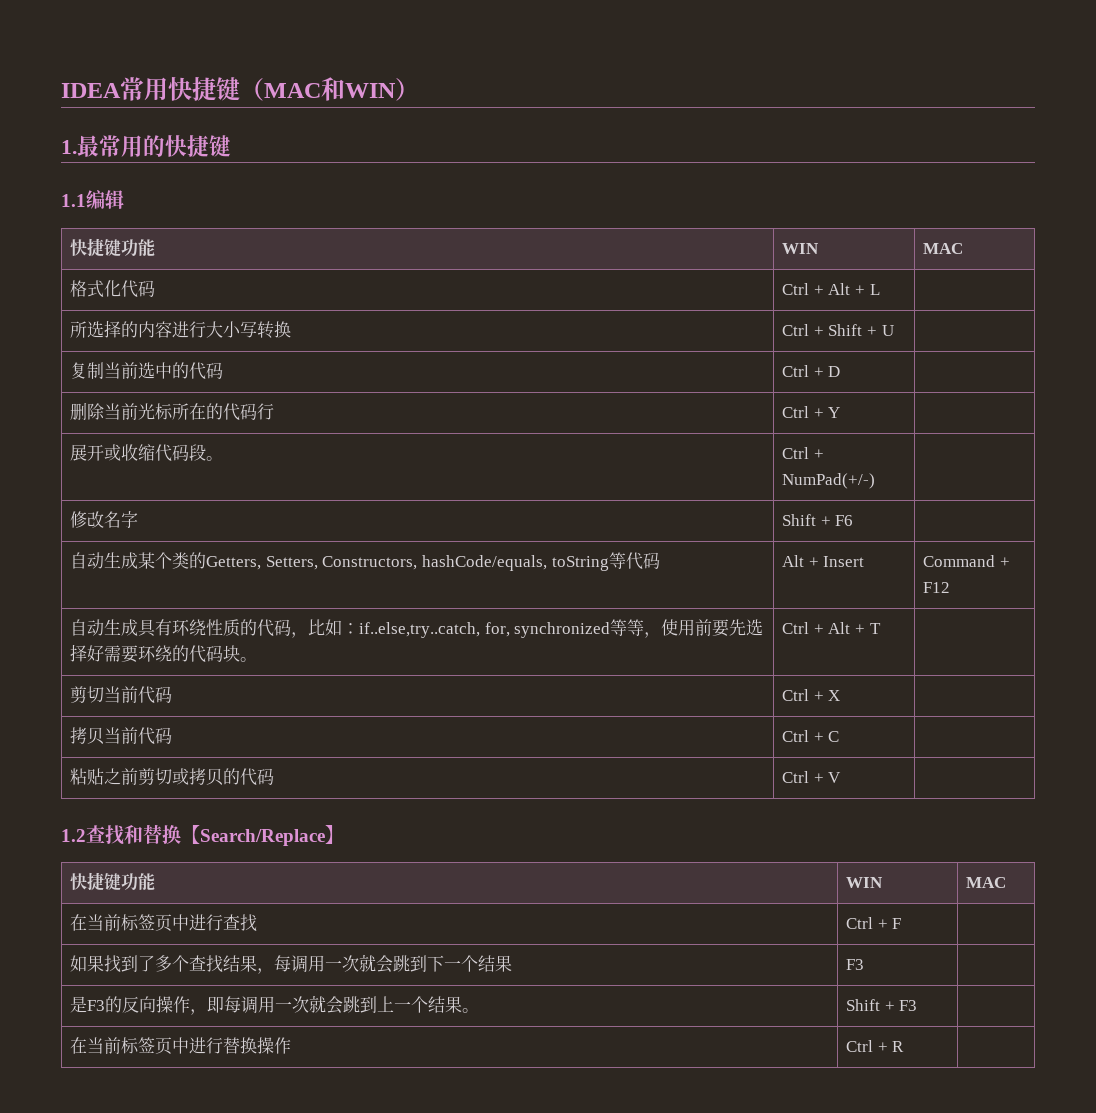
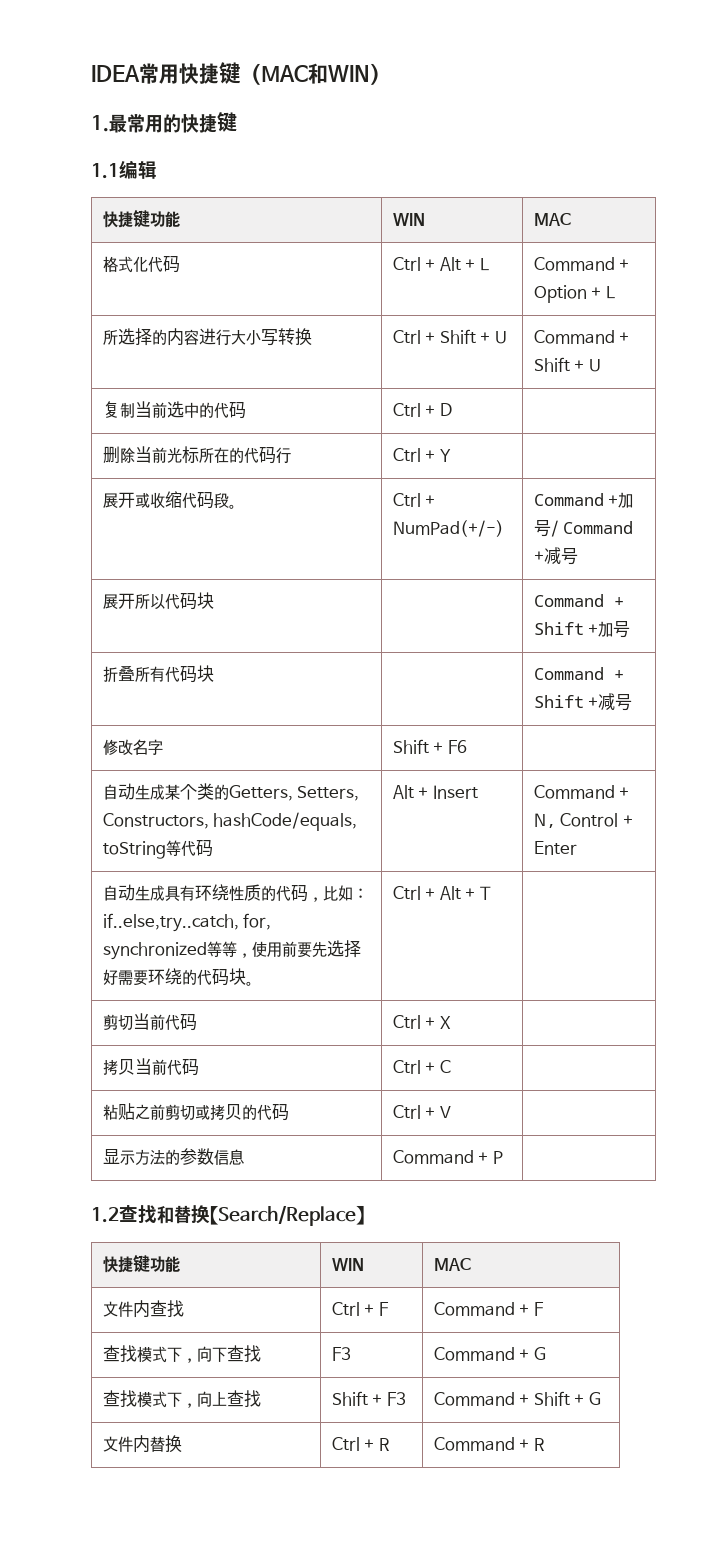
- 格式化代码 | Ctrl + Alt + L |
+ 格式化代码 | Ctrl + Alt + L | Command + Option + L
- 所选择的内容进行大小写转换 | Ctrl + Shift + U |
+ 所选择的内容进行大小写转换 | Ctrl + Shift + U | Command + Shift + U
- 展开或收缩代码段。 | Ctrl + NumPad(+/-) |
+ 展开或收缩代码段。 | Ctrl + NumPad(+/-) | Command +加号/ Command +减号
+ 展开所以代码块 | | Command + Shift +加号
+ 折叠所有代码块 | | Command + Shift +减号
- 自动生成某个类的Getters, Setters, Constructors, hashCode/equals, toString等代码 | Alt + Insert | Command + F12
+ 自动生成某个类的Getters, Setters, Constructors, hashCode/equals, toString等代码 | Alt + Insert | Command + N, Control + Enter
+ 显示方法的参数信息 | Command + P |
- 在当前标签页中进行查找 | Ctrl + F |
- 如果找到了多个查找结果，每调用一次就会跳到下一个结果 | F3 |
- 是F3的反向操作，即每调用一次就会跳到上一个结果。 | Shift + F3 |
- 在当前标签页中进行替换操作 | Ctrl + R |
+ 文件内查找 | Ctrl + F | Command + F
+ 查找模式下，向下查找 | F3 | Command + G
+ 查找模式下，向上查找 | Shift + F3 | Command + Shift + G
+ 文件内替换 | Ctrl + R | Command + R

